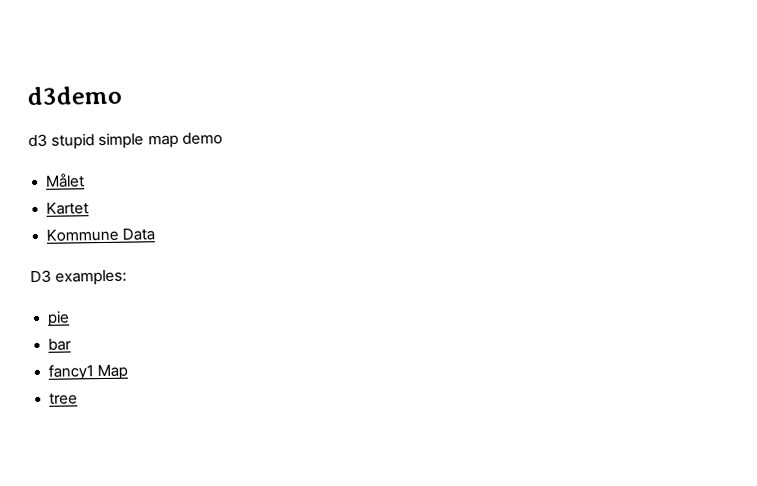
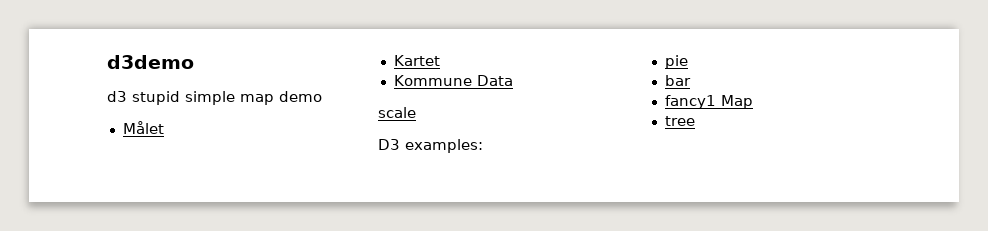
+ scale

